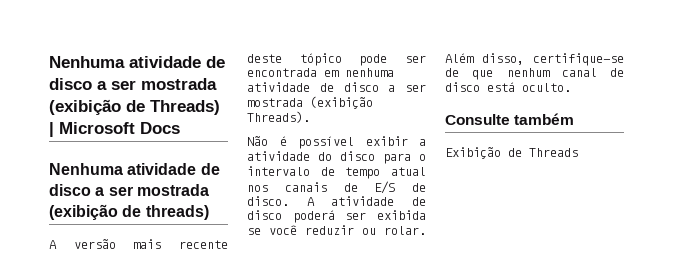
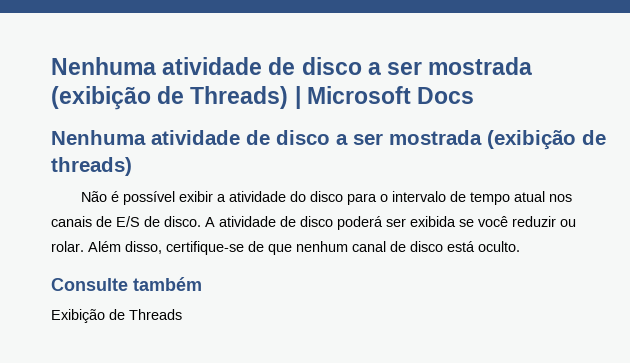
- A versão mais recente deste tópico pode ser encontrada em nenhuma atividade de disco a ser mostrada (exibição Threads).

